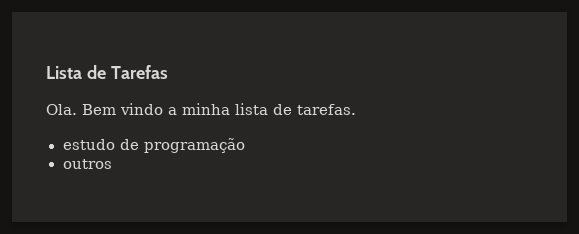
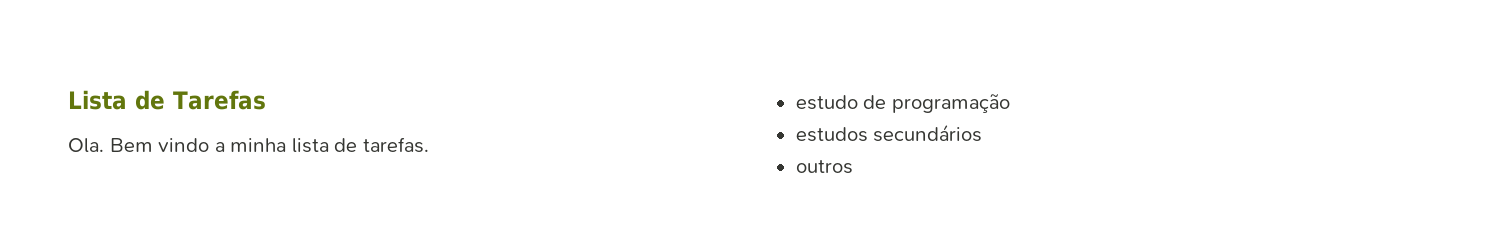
+ estudos secundários

